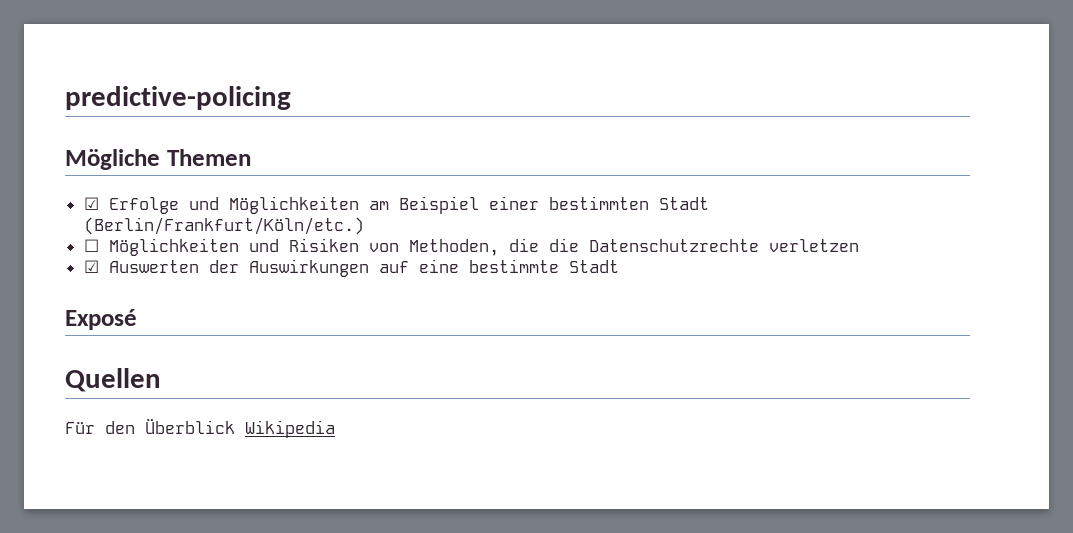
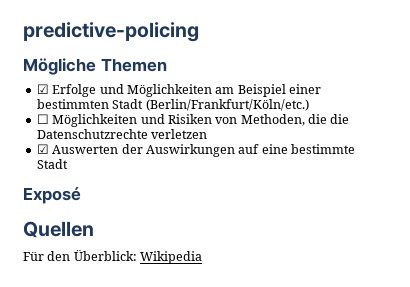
- Für den Überblick Wikipedia
+ Für den Überblick: Wikipedia

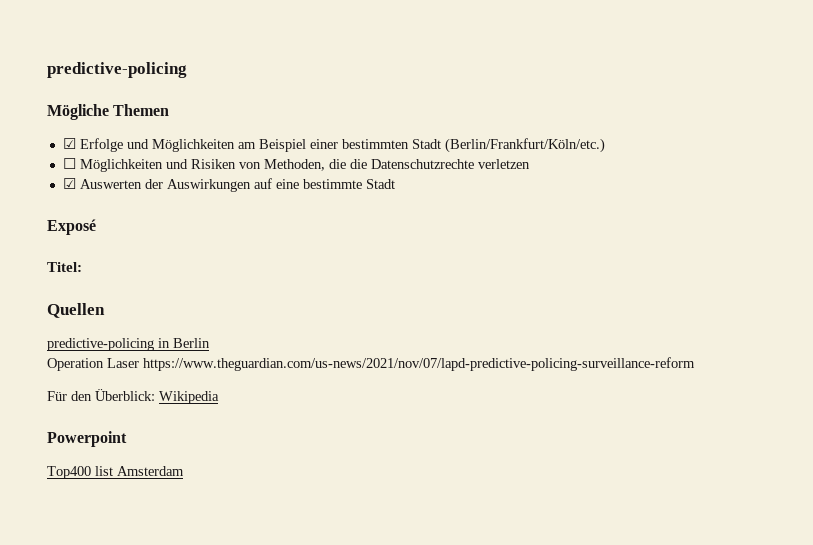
+ Titel:
+ predictive-policing in Berlin
+ Operation Laser https://www.theguardian.com/us-news/2021/nov/07/lapd-predictive-policing-surveillance-reform
+ Powerpoint
+ Top400 list Amsterdam

